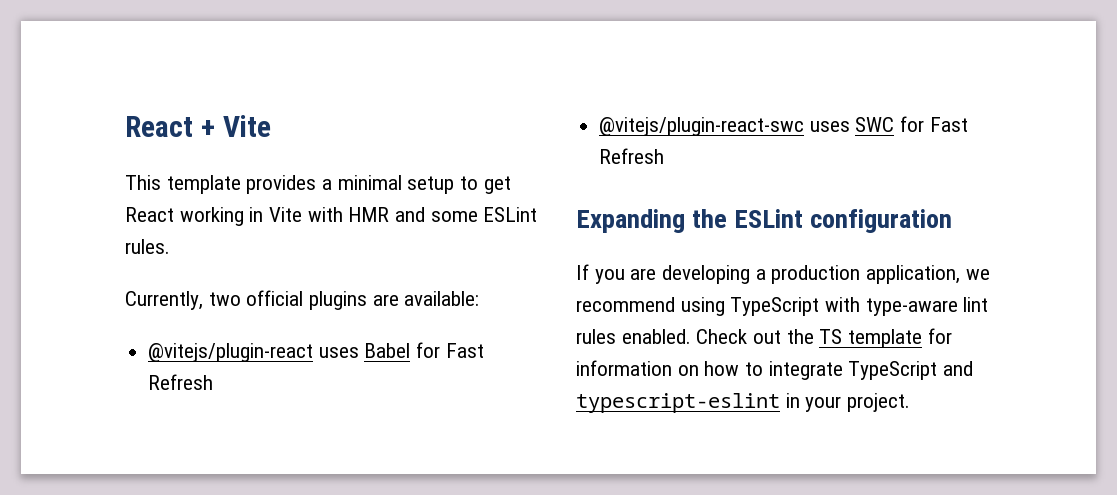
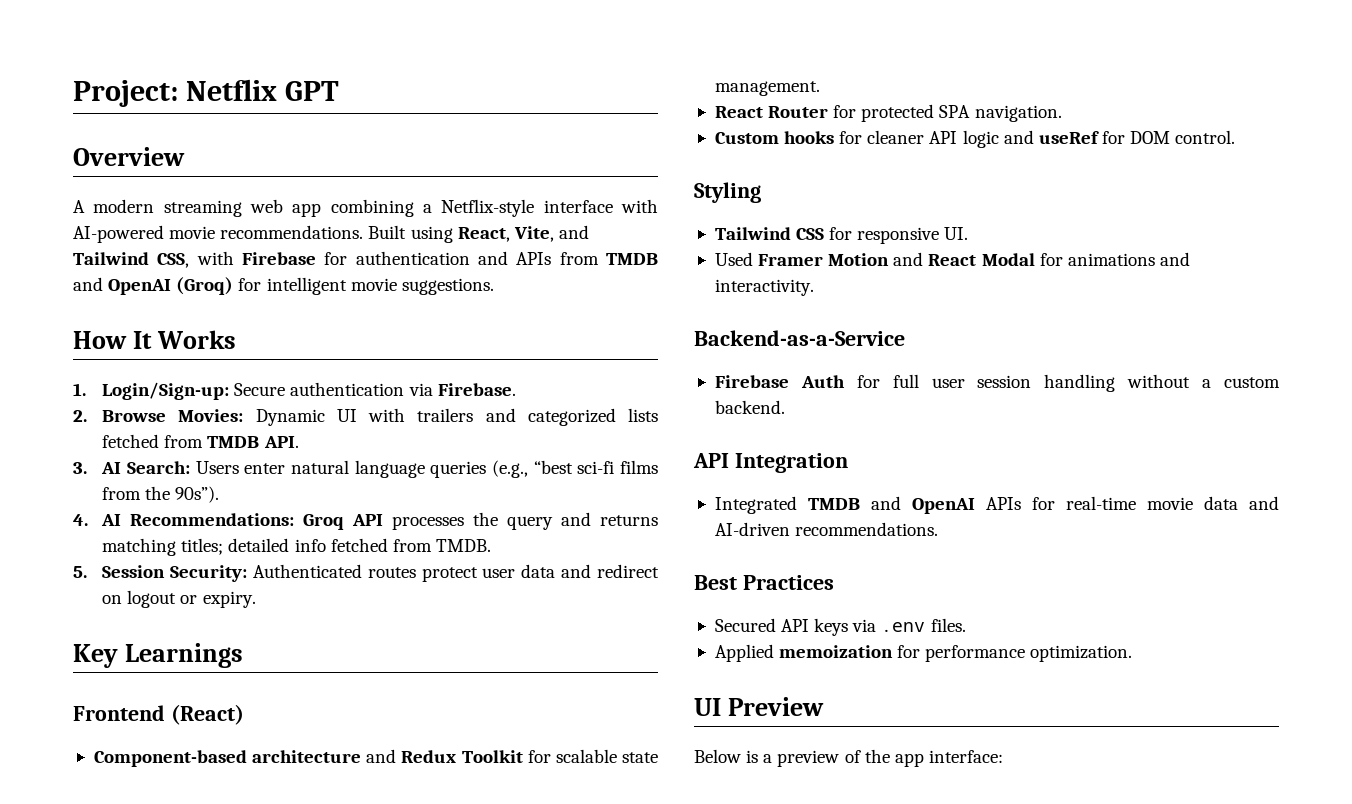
- React + Vite
- This template provides a minimal setup to get React working in Vite with HMR and some ESLint rules.
- Currently, two official plugins are available:
- @vitejs/plugin-react uses Babel for Fast Refresh
- @vitejs/plugin-react-swc uses SWC for Fast Refresh
- Expanding the ESLint configuration
- If you are developing a production application, we recommend using TypeScript with type-aware lint rules enabled. Check out the TS template for information on how to integrate TypeScript and typescript-eslint in your project.
+ Project: Netflix GPT
+ Overview
+ A modern streaming web app combining a Netflix-style interface with AI-powered movie recommendations. Built using React, Vite, and Tailwind CSS, with Firebase for authentication and APIs from TMDB and OpenAI (Groq) for intelligent movie suggestions.
+ How It Works
+ 1. Login/Sign-up: Secure authentication via Firebase.
+ 2. Browse Movies: Dynamic UI with trailers and categorized lists fetched from TMDB API.
+ 3. AI Search: Users enter natural language queries (e.g., “best sci-fi films from the 90s”).
+ 4. AI Recommendations: Groq API processes the query and returns matching titles; detailed info fetched from TMDB.
+ 5. Session Security: Authenticated routes protect user data and redirect on logout or expiry.
+ Key Learnings
+ Frontend (React)
+ Component-based architecture and Redux Toolkit for scalable state management.
+ React Router for protected SPA navigation.
+ Custom hooks for cleaner API logic and useRef for DOM control.
+ Styling
+ Tailwind CSS for responsive UI.
+ Used Framer Motion and React Modal for animations and interactivity.
+ Backend-as-a-Service
+ Firebase Auth for full user session handling without a custom backend.
+ API Integration
+ Integrated TMDB and OpenAI APIs for real-time movie data and AI-driven recommendations.
+ Best Practices
+ Secured API keys via .env files.
+ Applied memoization for performance optimization.
+ UI Preview
+ Below is a preview of the app interface:

